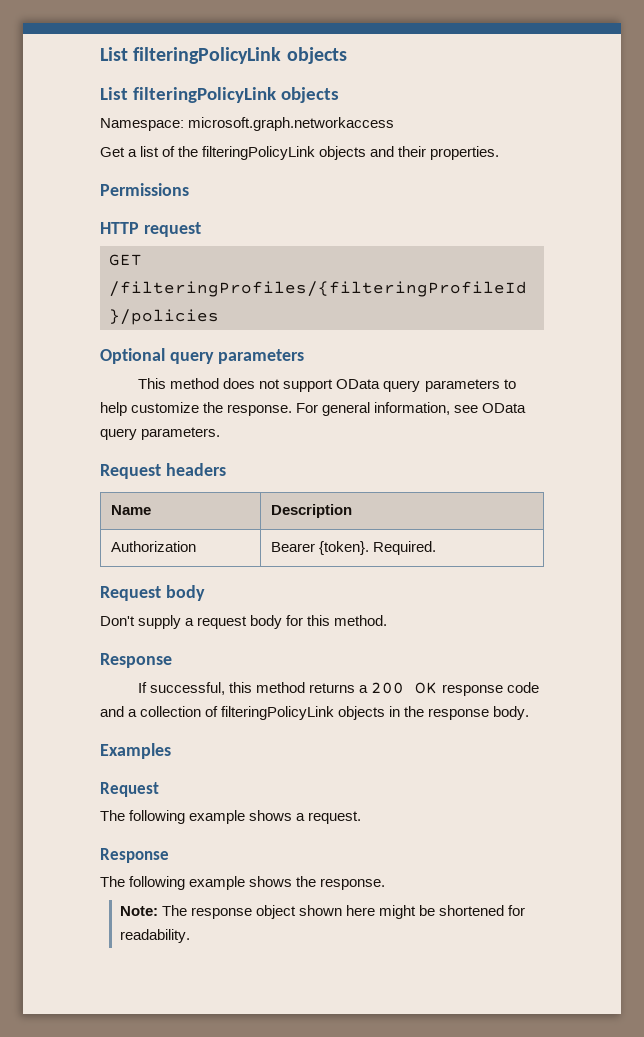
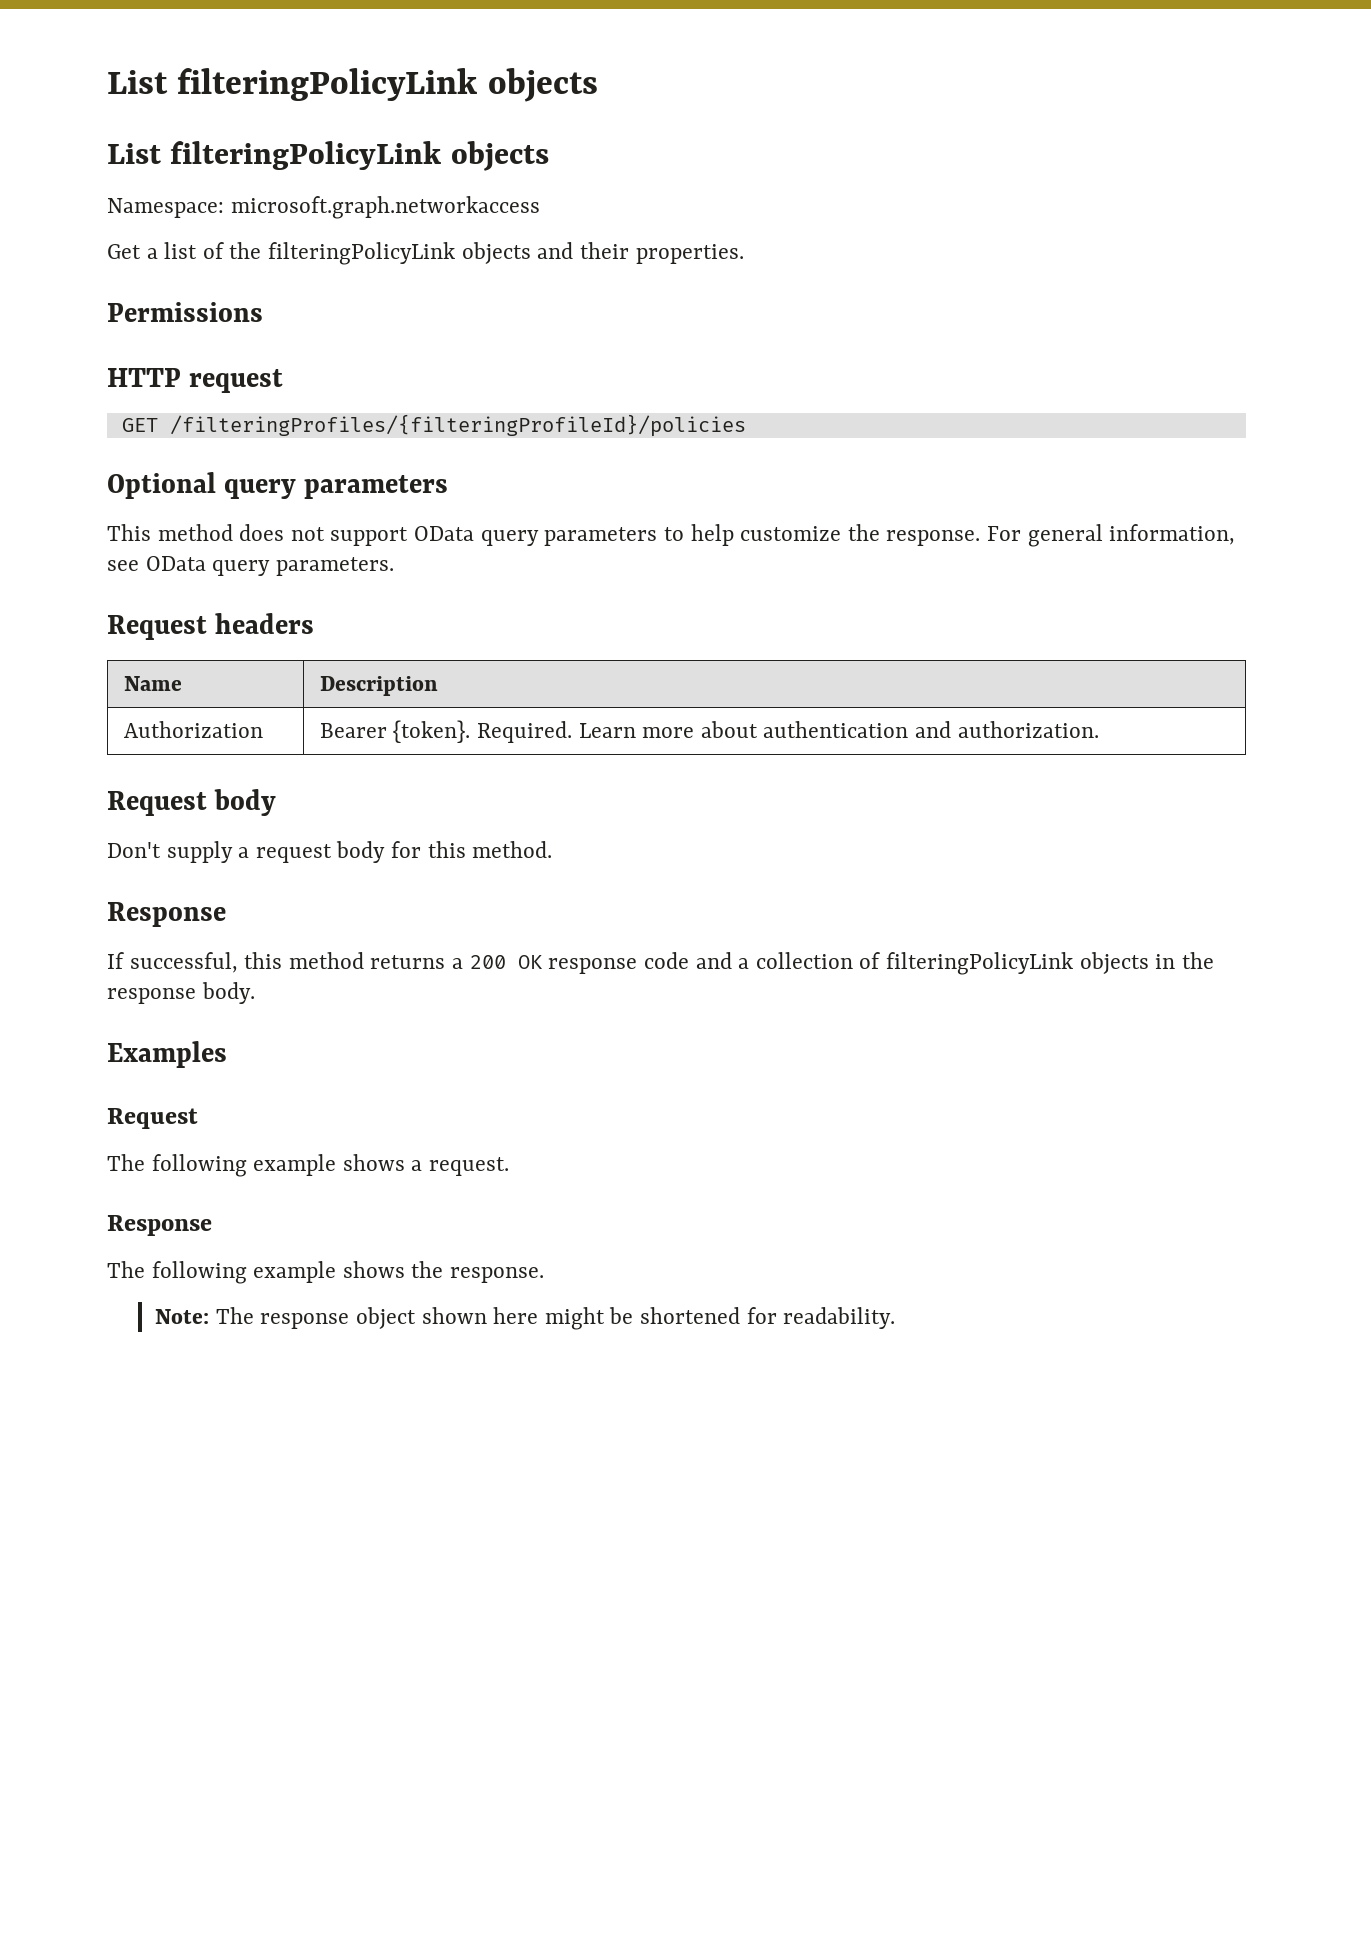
- Authorization | Bearer {token}. Required.
+ Authorization | Bearer {token}. Required. Learn more about authentication and authorization.

